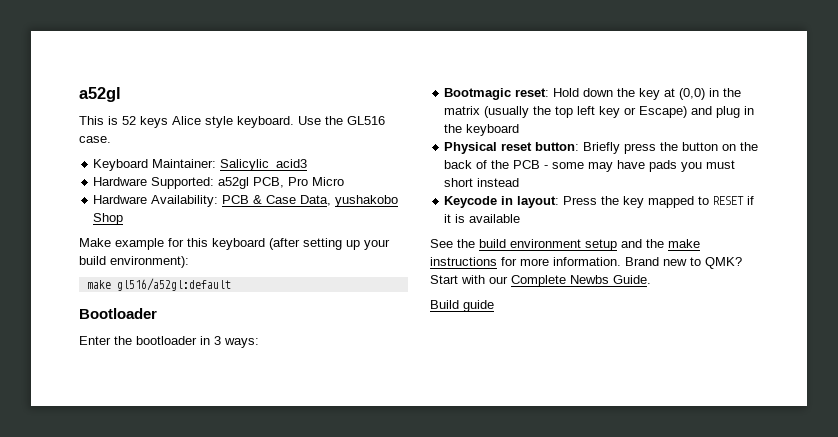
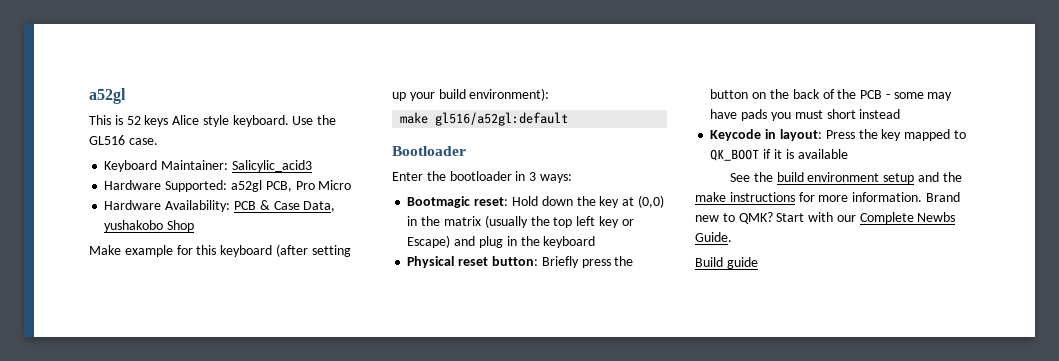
- Keycode in layout: Press the key mapped to RESET if it is available
+ Keycode in layout: Press the key mapped to QK_BOOT if it is available

